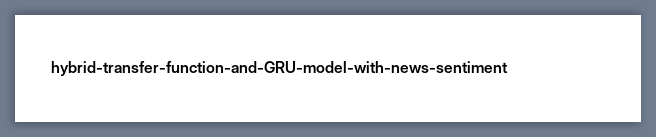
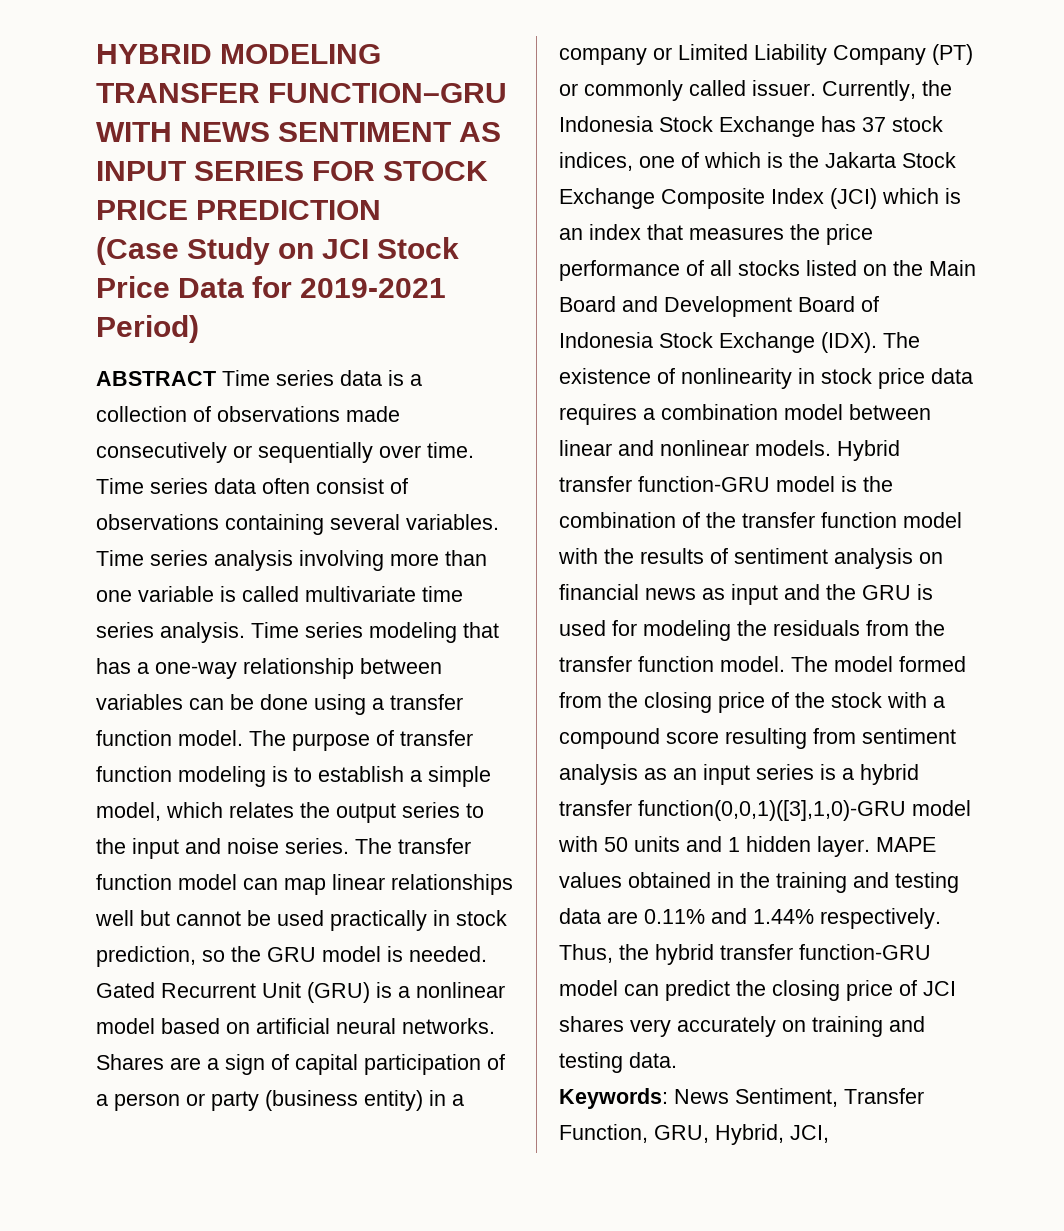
- hybrid-transfer-function-and-GRU-model-with-news-sentiment
+ HYBRID MODELING TRANSFER FUNCTION–GRU WITH NEWS SENTIMENT AS INPUT SERIES FOR STOCK PRICE PREDICTION
+ (Case Study on JCI Stock Price Data for 2019-2021 Period)
+ ABSTRACT Time series data is a collection of observations made consecutively or sequentially over time. Time series data often consist of observations containing several variables. Time series analysis involving more than one variable is called multivariate time series analysis. Time series modeling that has a one-way relationship between variables can be done using a transfer function model. The purpose of transfer function modeling is to establish a simple model, which relates the output series to the input and noise series. The transfer function model can map linear relationships well but cannot be used practically in stock prediction, so the GRU model is needed. Gated Recurrent Unit (GRU) is a nonlinear model based on artificial neural networks. Shares are a sign of capital participation of a person or party (business entity) in a company or Limited Liability Company (PT) or commonly called issuer. Currently, the Indonesia Stock Exchange has 37 stock indices, one of which is the Jakarta Stock Exchange Composite Index (JCI) which is an index that measures the price performance of all stocks listed on the Main Board and Development Board of Indonesia Stock Exchange (IDX). The existence of nonlinearity in stock price data requires a combination model between linear and nonlinear models. Hybrid transfer function-GRU model is the combination of the transfer function model with the results of sentiment analysis on financial news as input and the GRU is used for modeling the residuals from the transfer function model. The model formed from the closing price of the stock with a compound score resulting from sentiment analysis as an input series is a hybrid transfer function(0,0,1)([3],1,0)-GRU model with 50 units and 1 hidden layer. MAPE values obtained in the training and testing data are 0.11% and 1.44% respectively. Thus, the hybrid transfer function-GRU model can predict the closing price of JCI shares very accurately on training and testing data.
+ Keywords: News Sentiment, Transfer Function, GRU, Hybrid, JCI,

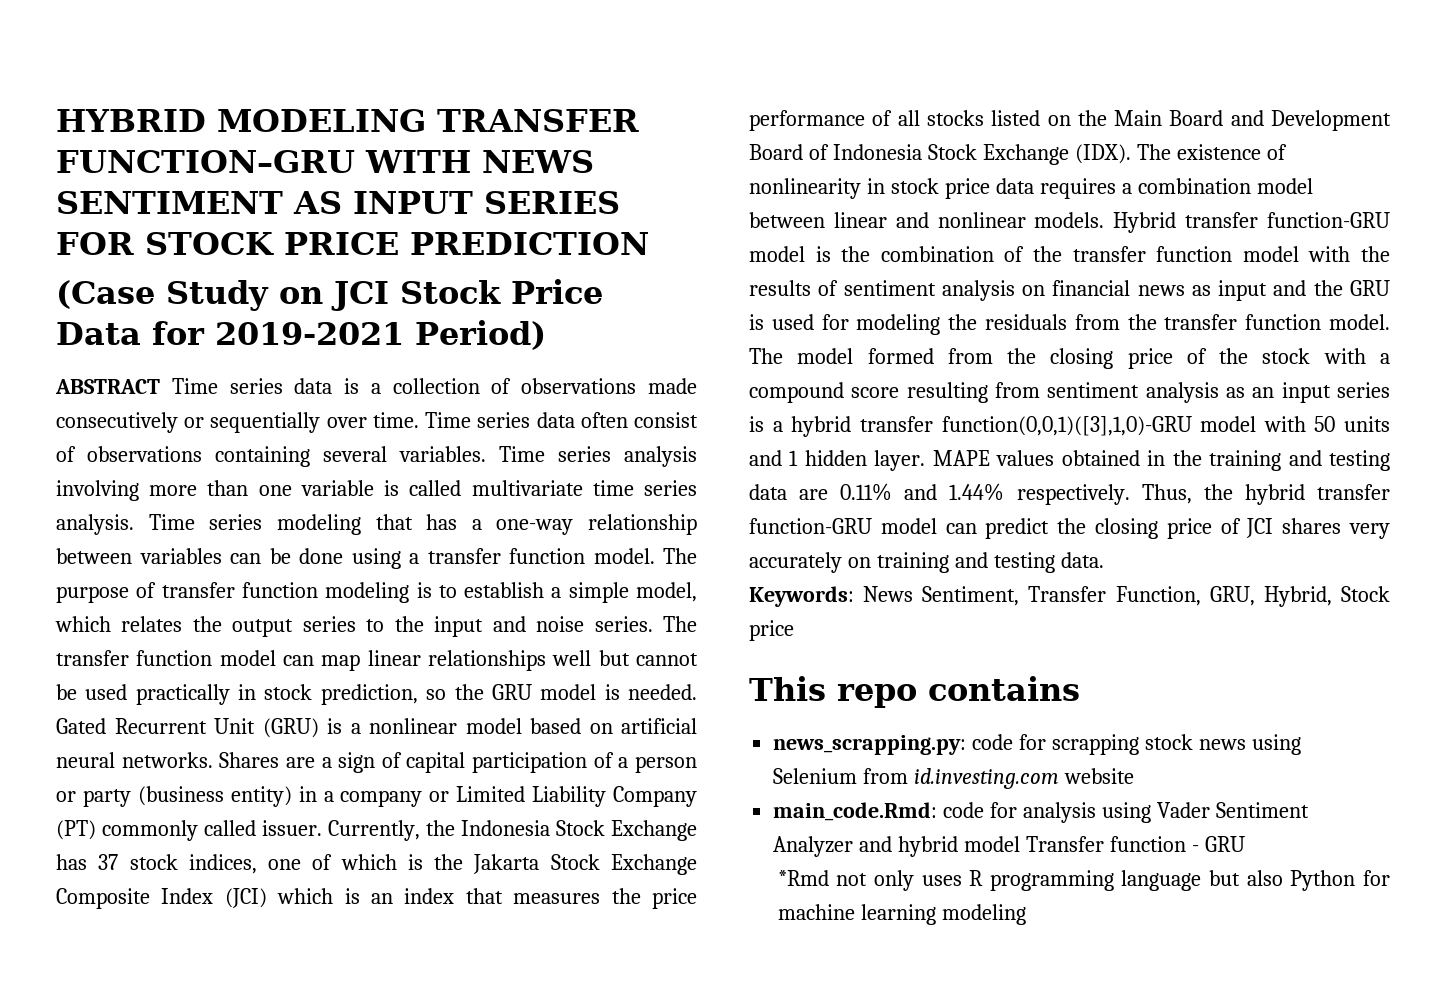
- Shares are a sign of capital participation of a person or party (business entity) in a company or Limited Liability Company (PT) or commonly called issuer.
+ Shares are a sign of capital participation of a person or party (business entity) in a company or Limited Liability Company (PT) commonly called issuer.
- Keywords: News Sentiment, Transfer Function, GRU, Hybrid, JCI,
+ Keywords: News Sentiment, Transfer Function, GRU, Hybrid, Stock price
+ This repo contains
+ news_scrapping.py: code for scrapping stock news using Selenium from id.investing.com website
+ main_code.Rmd: code for analysis using Vader Sentiment Analyzer and hybrid model Transfer function - GRU
+ *Rmd not only uses R programming language but also Python for machine learning modeling

